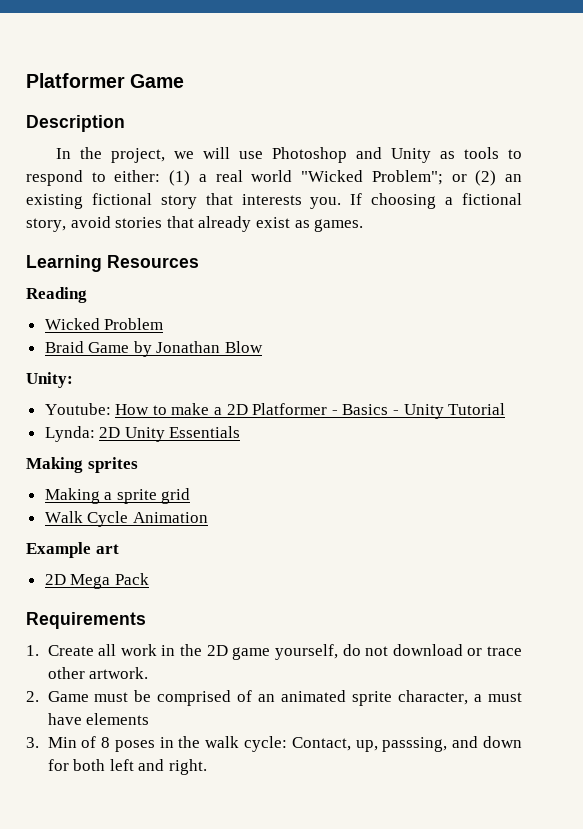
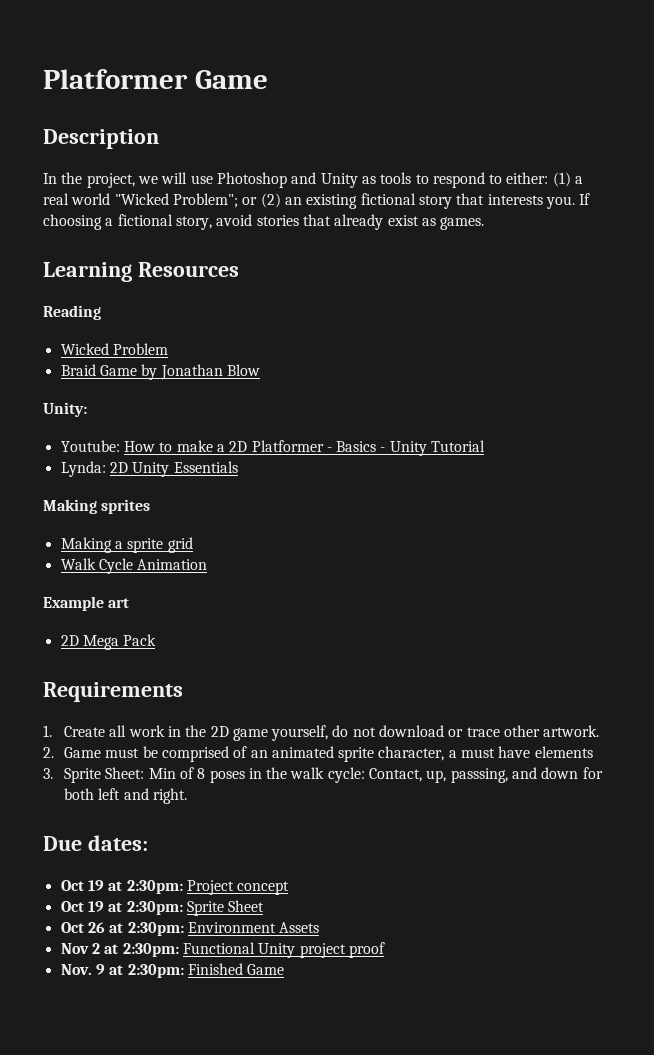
- 3. Min of 8 poses in the walk cycle: Contact, up, passsing, and down for both left and right.
+ 3. Sprite Sheet: Min of 8 poses in the walk cycle: Contact, up, passsing, and down for both left and right.
+ Due dates:
+ Oct 19 at 2:30pm: Project concept
+ Oct 19 at 2:30pm: Sprite Sheet
+ Oct 26 at 2:30pm: Environment Assets
+ Nov 2 at 2:30pm: Functional Unity project proof
+ Nov. 9 at 2:30pm: Finished Game

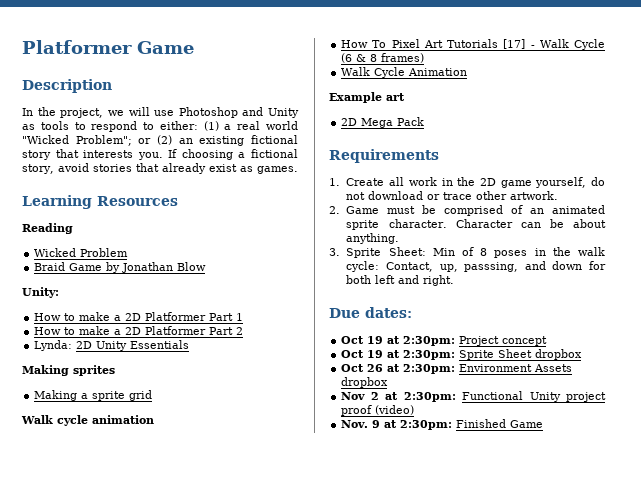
- Youtube: How to make a 2D Platformer - Basics - Unity Tutorial
+ How to make a 2D Platformer Part 1
+ How to make a 2D Platformer Part 2
+ Walk cycle animation
+ How To Pixel Art Tutorials [17] - Walk Cycle (6 & 8 frames)
- 2. Game must be comprised of an animated sprite character, a must have elements
+ 2. Game must be comprised of an animated sprite character. Character can be about anything.
- Oct 19 at 2:30pm: Sprite Sheet
+ Oct 19 at 2:30pm: Sprite Sheet dropbox
- Oct 26 at 2:30pm: Environment Assets
+ Oct 26 at 2:30pm: Environment Assets dropbox
- Nov 2 at 2:30pm: Functional Unity project proof
+ Nov 2 at 2:30pm: Functional Unity project proof (video)

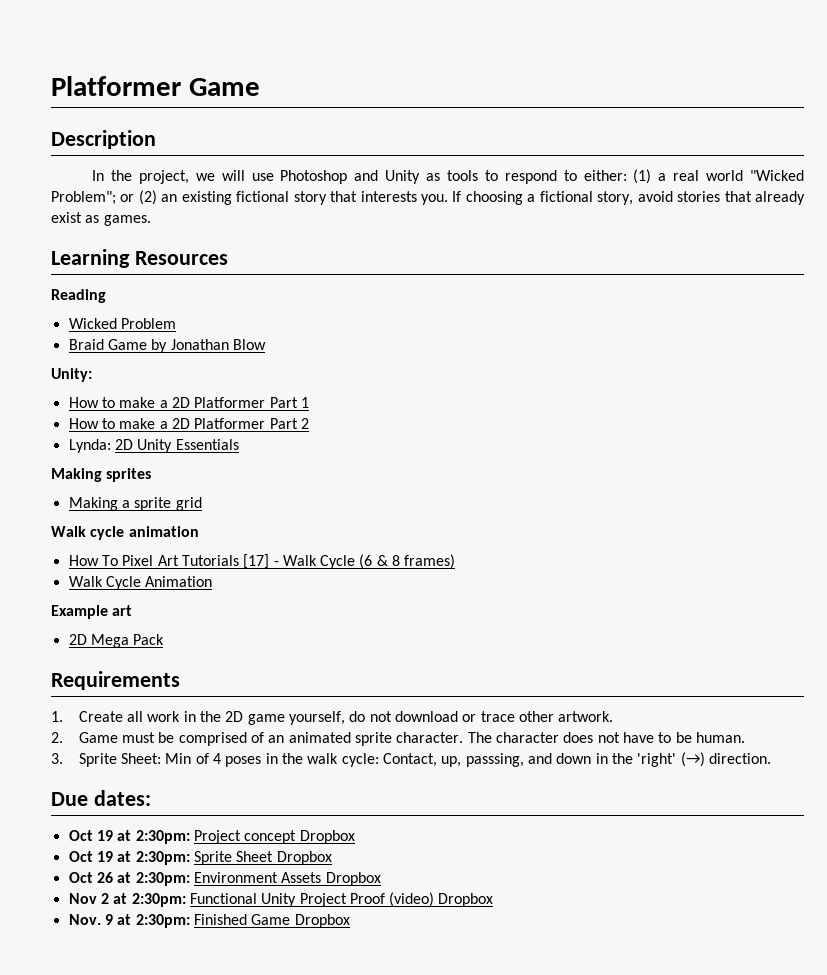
- Character can be about anything.
+ The character does not have to be human.
- 3. Sprite Sheet: Min of 8 poses in the walk cycle: Contact, up, passsing, and down for both left and right.
+ 3. Sprite Sheet: Min of 4 poses in the walk cycle: Contact, up, passsing, and down in the 'right' (→) direction.
- Oct 19 at 2:30pm: Project concept
+ Oct 19 at 2:30pm: Project concept Dropbox
- Oct 19 at 2:30pm: Sprite Sheet dropbox
+ Oct 19 at 2:30pm: Sprite Sheet Dropbox
- Oct 26 at 2:30pm: Environment Assets dropbox
+ Oct 26 at 2:30pm: Environment Assets Dropbox
- Nov 2 at 2:30pm: Functional Unity project proof (video)
+ Nov 2 at 2:30pm: Functional Unity Project Proof (video) Dropbox
- Nov. 9 at 2:30pm: Finished Game
+ Nov. 9 at 2:30pm: Finished Game Dropbox

